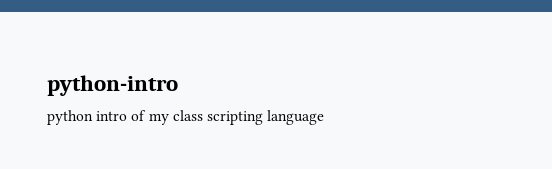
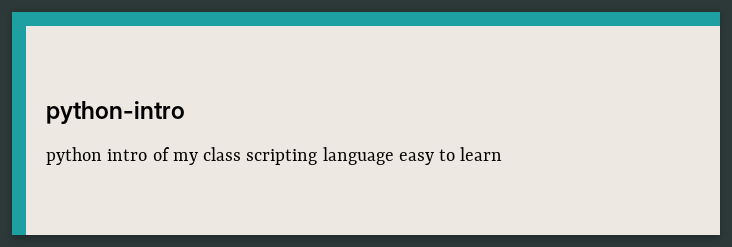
- python intro of my class scripting language
+ python intro of my class scripting language easy to learn

